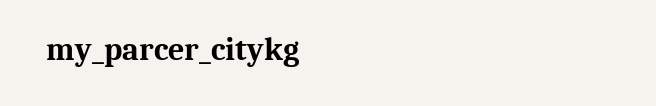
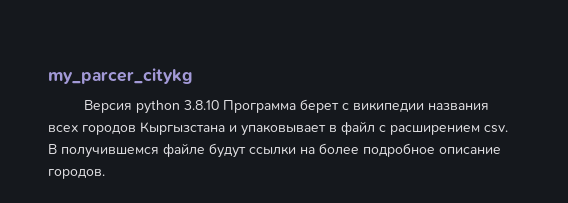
+ Версия python 3.8.10 Программа берет с википедии названия всех городов Кыргызстана и упаковывает в файл с расширением csv. В получившемся файле будут ссылки на более подробное описание городов.

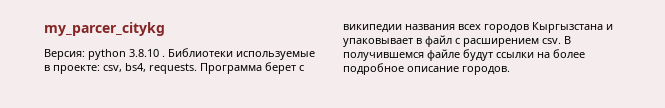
- Версия python 3.8.10 Программа берет с википедии названия всех городов Кыргызстана и упаковывает в файл с расширением csv.
+ Версия: python 3.8.10 . Библиотеки используемые в проекте: csv, bs4, requests. Программа берет с википедии названия всех городов Кыргызстана и упаковывает в файл с расширением csv.

